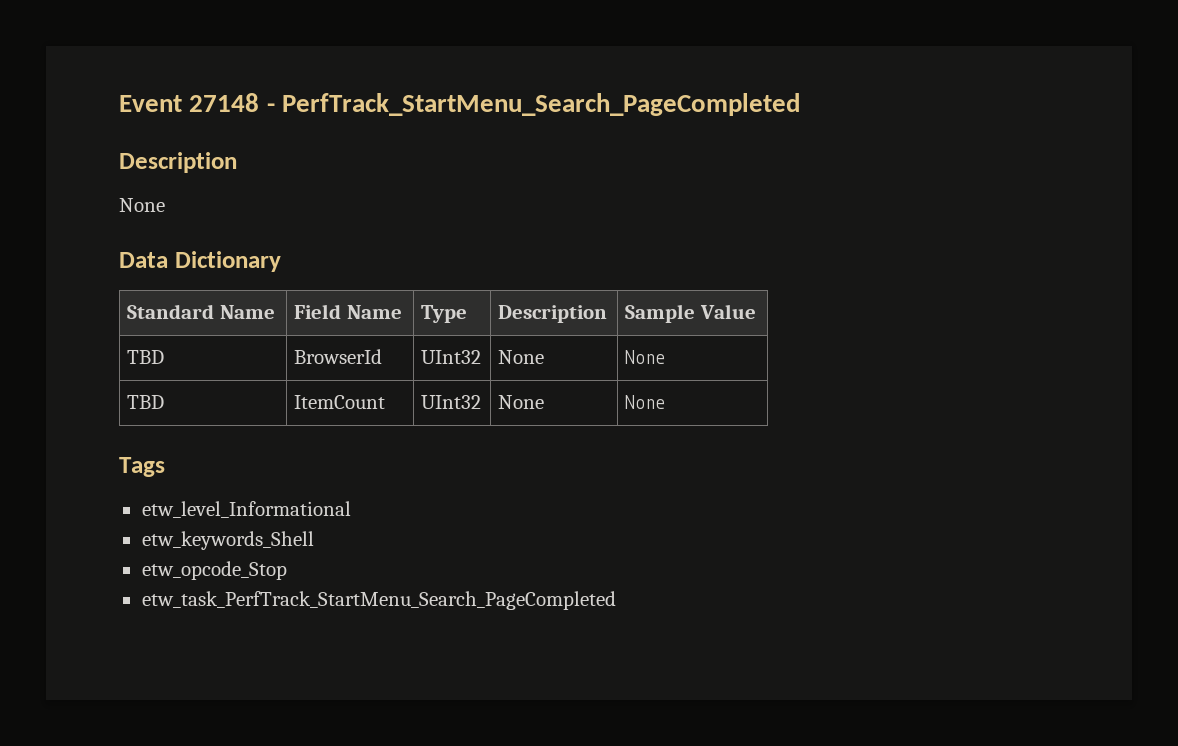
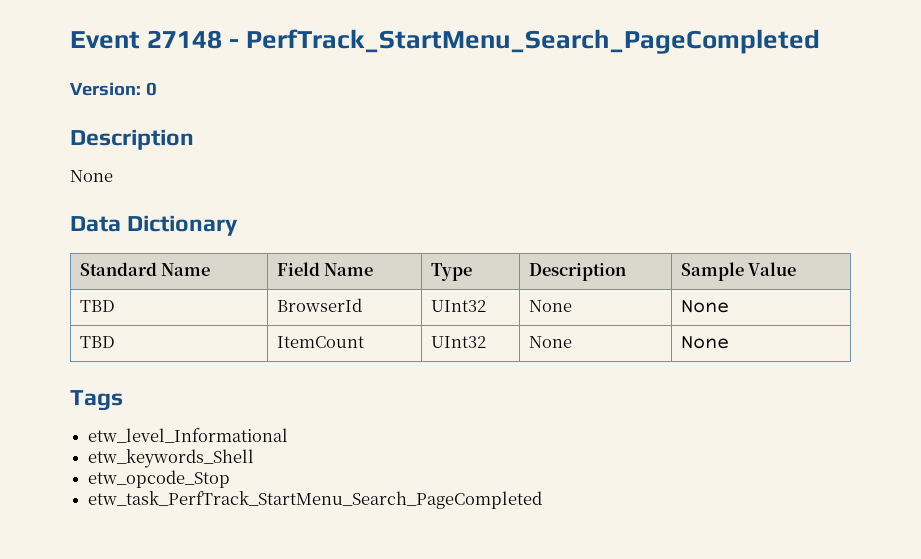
+ Version: 0

